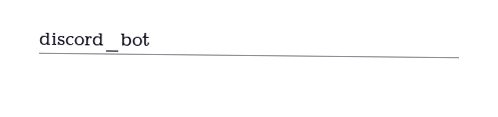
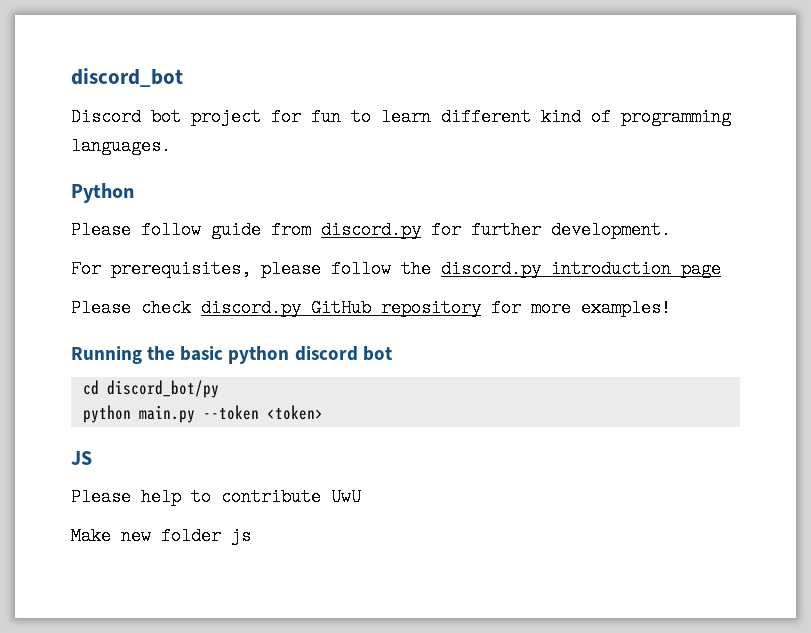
+ Discord bot project for fun to learn different kind of programming languages.
+ Python
+ Please follow guide from discord.py for further development.
+ For prerequisites, please follow the discord.py introduction page
+ Please check discord.py GitHub repository for more examples!
+ Running the basic python discord bot
+ cd discord_bot/py
+ python main.py --token <token>
+ JS
+ Please help to contribute UwU
+ Make new folder js

